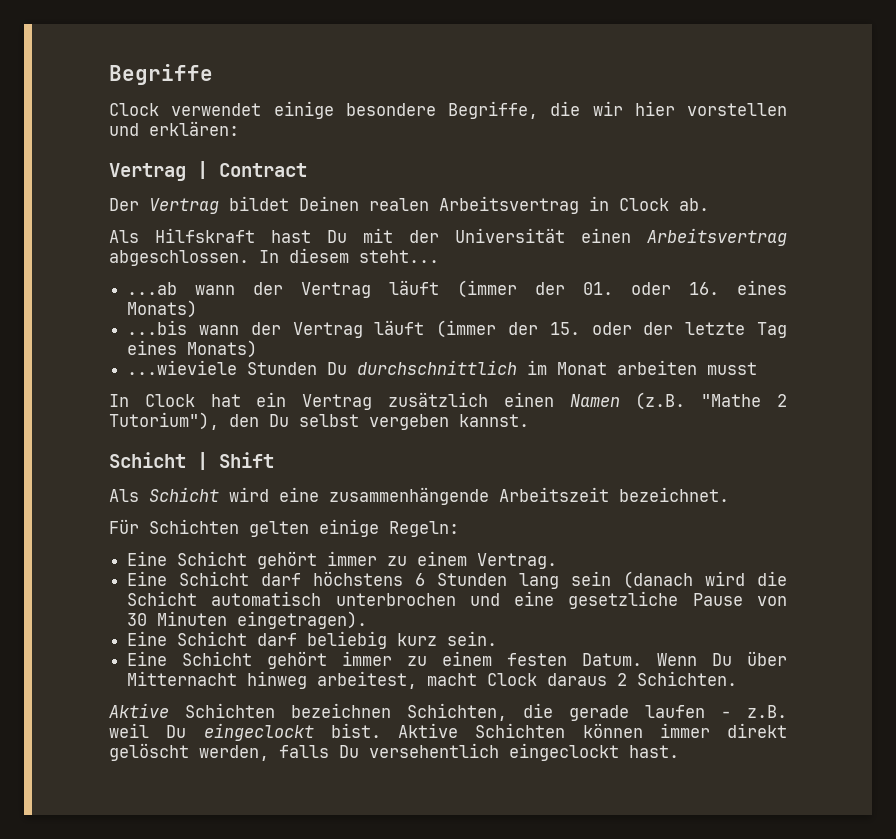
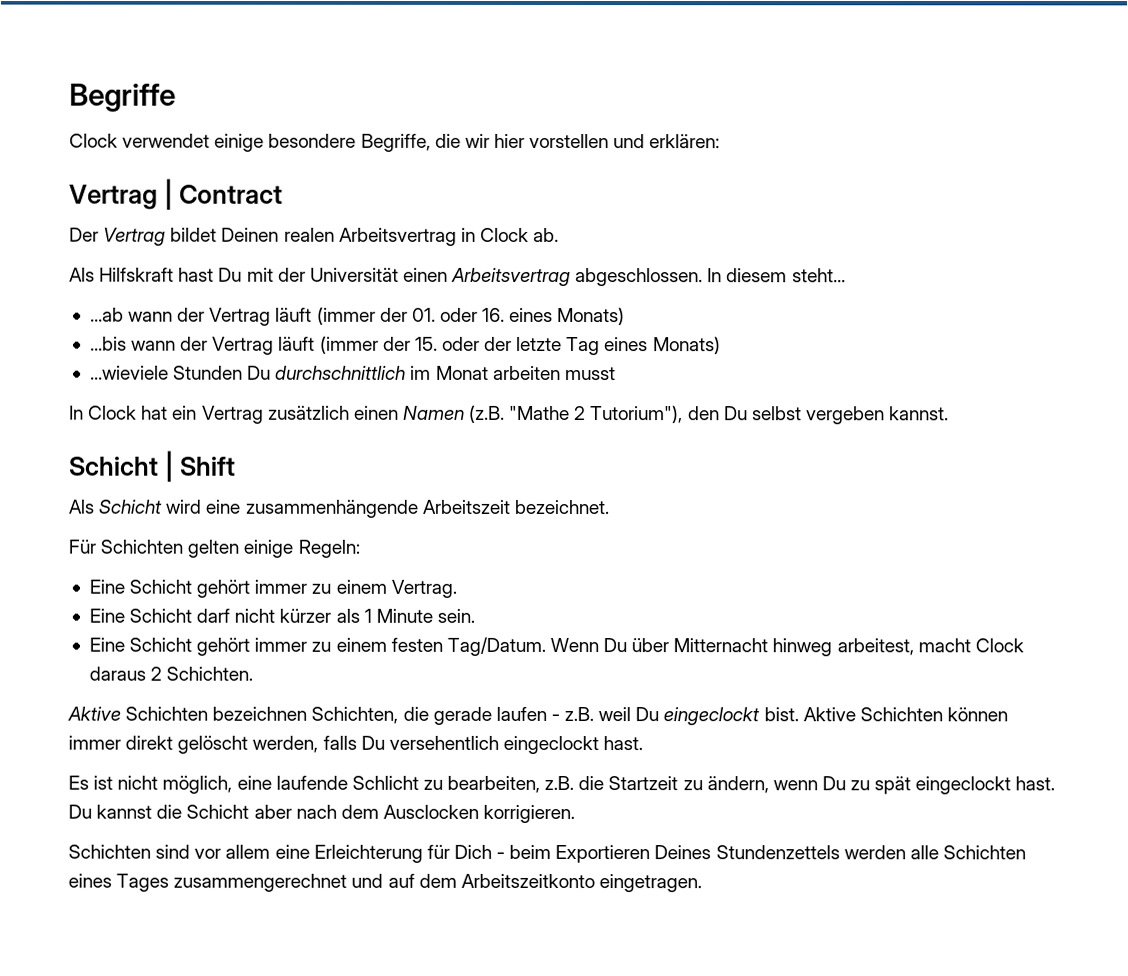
- Eine Schicht darf höchstens 6 Stunden lang sein (danach wird die Schicht automatisch unterbrochen und eine gesetzliche Pause von 30 Minuten eingetragen).
- Eine Schicht darf beliebig kurz sein.
+ Eine Schicht darf nicht kürzer als 1 Minute sein.
- Eine Schicht gehört immer zu einem festen Datum.
+ Eine Schicht gehört immer zu einem festen Tag/Datum.
+ Es ist nicht möglich, eine laufende Schlicht zu bearbeiten, z.B. die Startzeit zu ändern, wenn Du zu spät eingeclockt hast. Du kannst die Schicht aber nach dem Ausclocken korrigieren.
+ Schichten sind vor allem eine Erleichterung für Dich - beim Exportieren Deines Stundenzettels werden alle Schichten eines Tages zusammengerechnet und auf dem Arbeitszeitkonto eingetragen.

